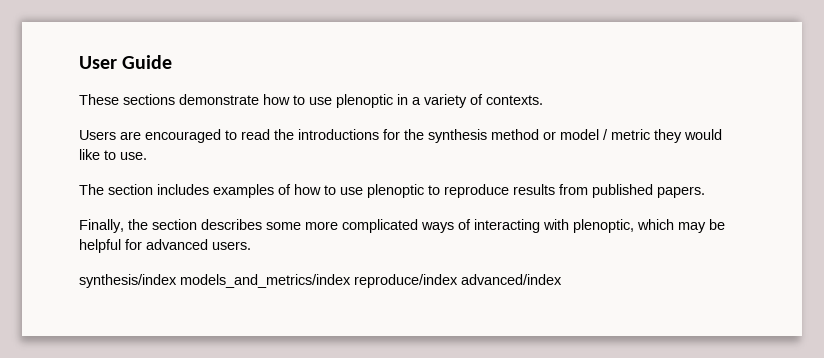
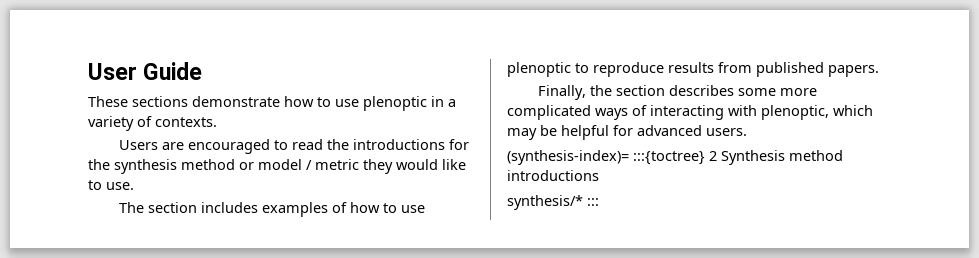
- synthesis/index models_and_metrics/index reproduce/index advanced/index
+ (synthesis-index)= :::{toctree} 2 Synthesis method introductions
+ synthesis/* :::

